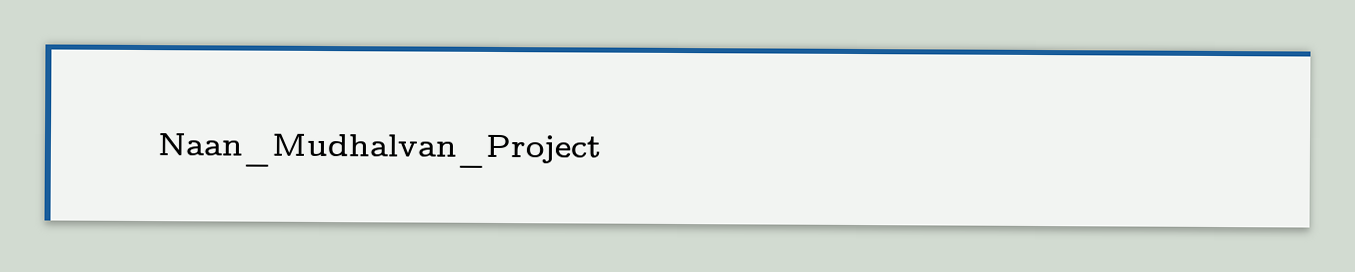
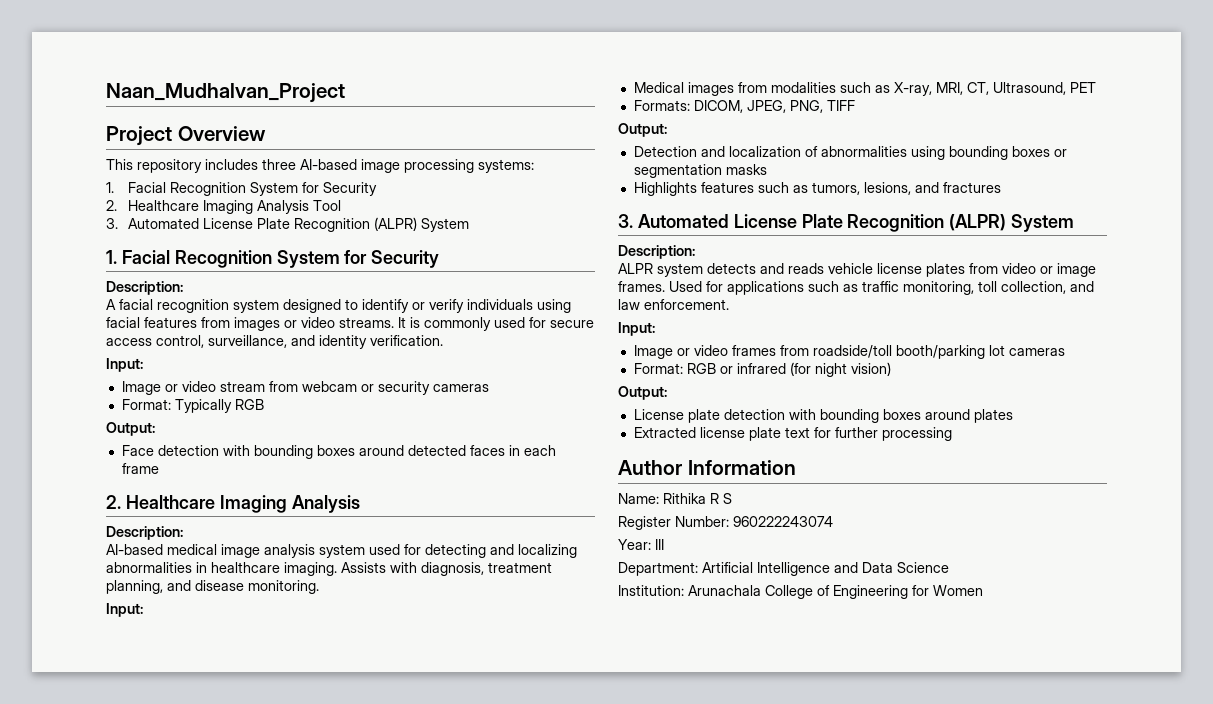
+ Project Overview
+ This repository includes three AI-based image processing systems:
+ 1. Facial Recognition System for Security
+ 2. Healthcare Imaging Analysis Tool
+ 3. Automated License Plate Recognition (ALPR) System
+ 1. Facial Recognition System for Security
+ Description:
+ A facial recognition system designed to identify or verify individuals using facial features from images or video streams. It is commonly used for secure access control, surveillance, and identity verification.
+ Input:
+ Image or video stream from webcam or security cameras
+ Format: Typically RGB
+ Output:
+ Face detection with bounding boxes around detected faces in each frame
+ 2. Healthcare Imaging Analysis
+ Description:
+ AI-based medical image analysis system used for detecting and localizing abnormalities in healthcare imaging. Assists with diagnosis, treatment planning, and disease monitoring.
+ Input:
+ Medical images from modalities such as X-ray, MRI, CT, Ultrasound, PET
+ Formats: DICOM, JPEG, PNG, TIFF
+ Output:
+ Detection and localization of abnormalities using bounding boxes or segmentation masks
+ Highlights features such as tumors, lesions, and fractures
+ 3. Automated License Plate Recognition (ALPR) System
+ Description:
+ ALPR system detects and reads vehicle license plates from video or image frames. Used for applications such as traffic monitoring, toll collection, and law enforcement.
+ Input:
+ Image or video frames from roadside/toll booth/parking lot cameras
+ Format: RGB or infrared (for night vision)
+ Output:
+ License plate detection with bounding boxes around plates
+ Extracted license plate text for further processing
+ Author Information
+ Name: Rithika R S
+ Register Number: 960222243074
+ Year: III
+ Department: Artificial Intelligence and Data Science
+ Institution: Arunachala College of Engineering for Women

